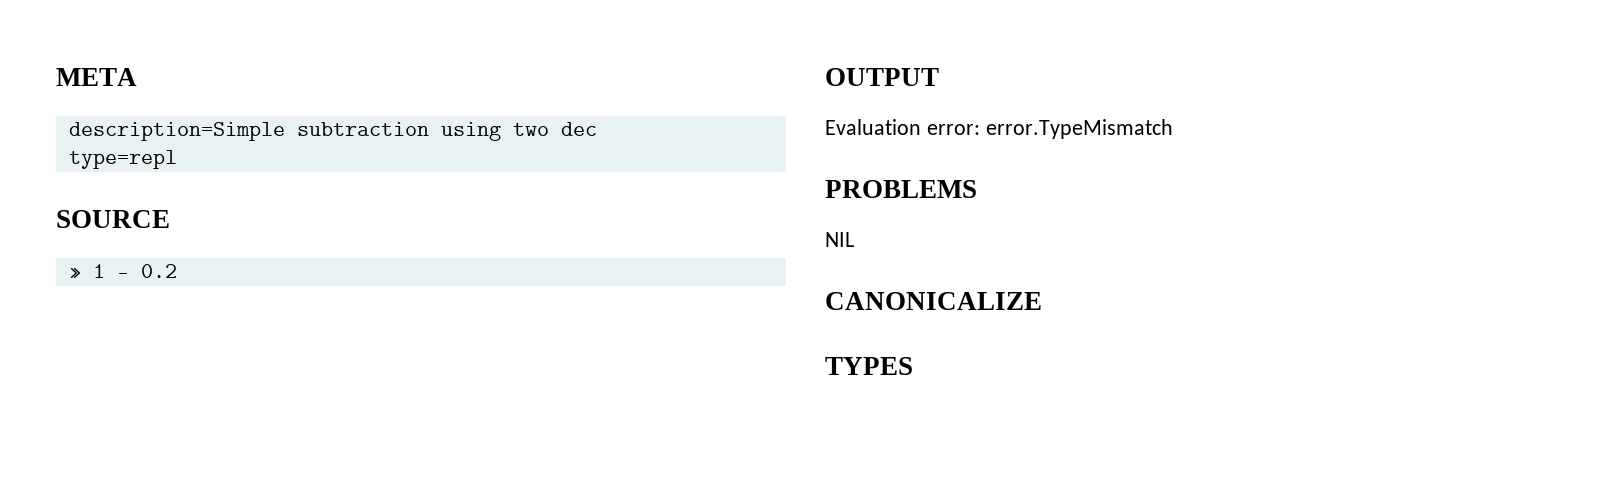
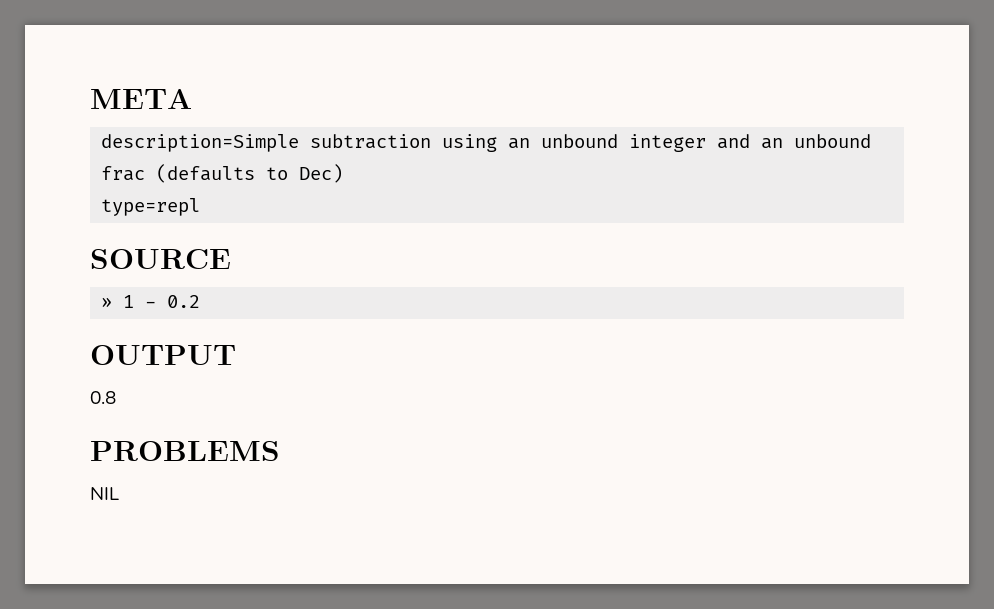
- description=Simple subtraction using two dec
+ description=Simple subtraction using an unbound integer and an unbound frac (defaults to Dec)
- Evaluation error: error.TypeMismatch
+ 0.8
- CANONICALIZE
- TYPES

